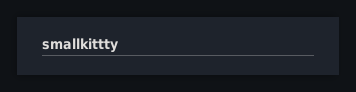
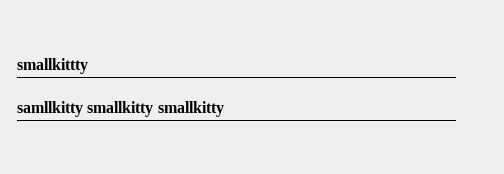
+ samllkitty smallkitty smallkitty

